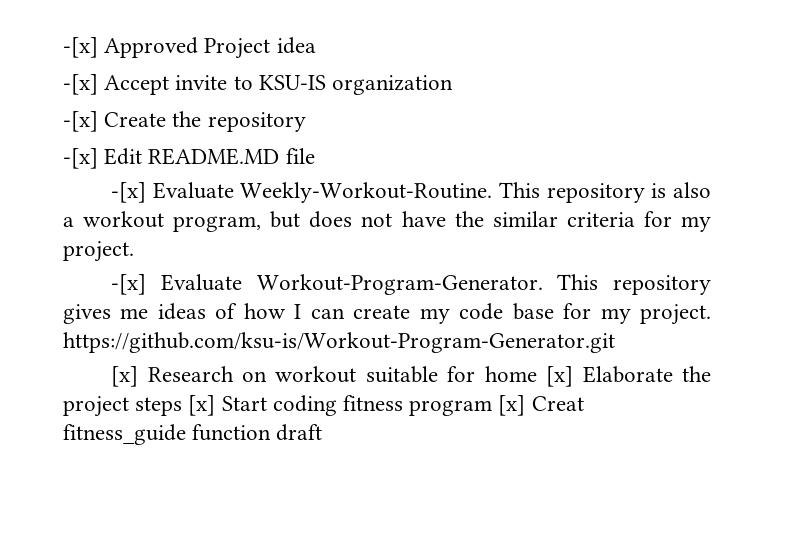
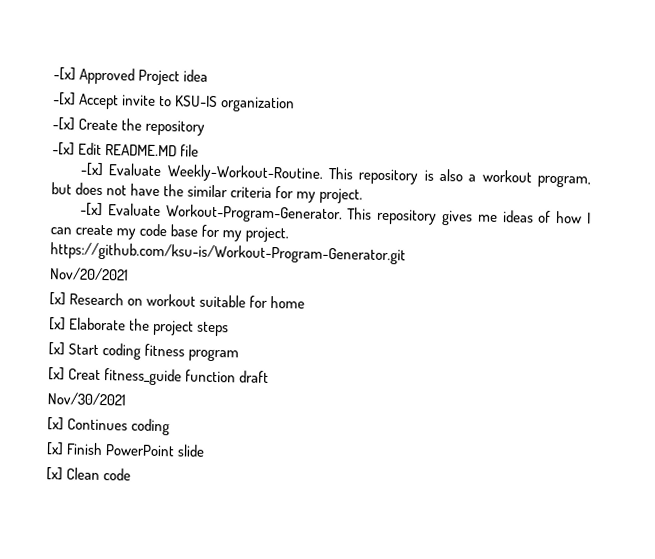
+ Nov/20/2021
- [x] Research on workout suitable for home [x] Elaborate the project steps [x] Start coding fitness program [x] Creat fitness_guide function draft
+ [x] Research on workout suitable for home
+ [x] Elaborate the project steps
+ [x] Start coding fitness program
+ [x] Creat fitness_guide function draft
+ Nov/30/2021
+ [x] Continues coding
+ [x] Finish PowerPoint slide
+ [x] Clean code

